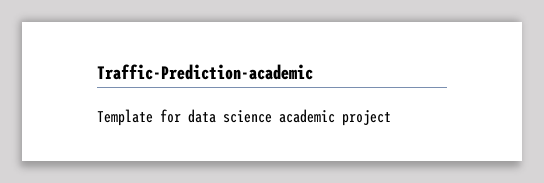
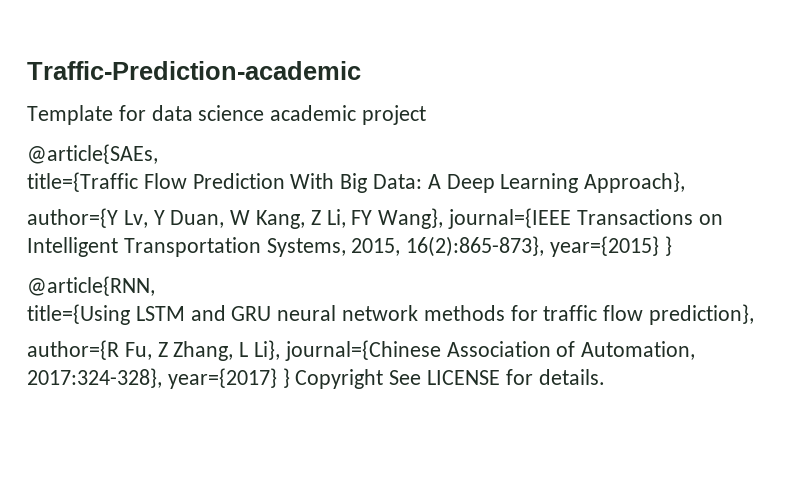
+ @article{SAEs,
+ title={Traffic Flow Prediction With Big Data: A Deep Learning Approach},
+ author={Y Lv, Y Duan, W Kang, Z Li, FY Wang}, journal={IEEE Transactions on Intelligent Transportation Systems, 2015, 16(2):865-873}, year={2015} }
+ @article{RNN,
+ title={Using LSTM and GRU neural network methods for traffic flow prediction},
+ author={R Fu, Z Zhang, L Li}, journal={Chinese Association of Automation, 2017:324-328}, year={2017} } Copyright See LICENSE for details.

